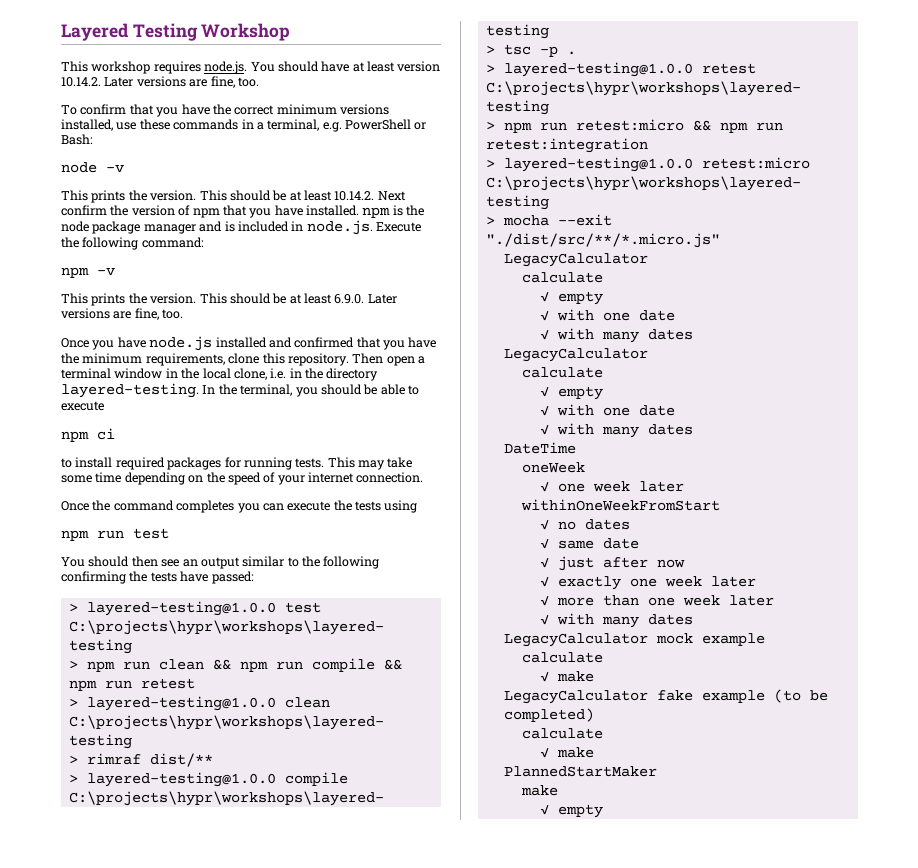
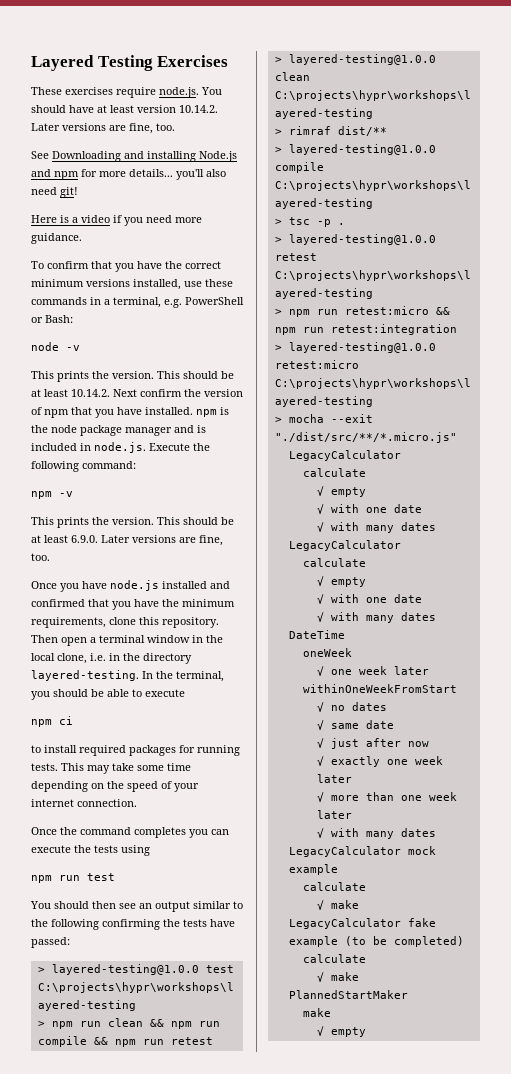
- Layered Testing Workshop
- This workshop requires node.js. You should have at least version 10.14.2. Later versions are fine, too.
+ Layered Testing Exercises
+ These exercises require node.js. You should have at least version 10.14.2. Later versions are fine, too.
+ See Downloading and installing Node.js and npm for more details... you'll also need git!
+ Here is a video if you need more guidance.

